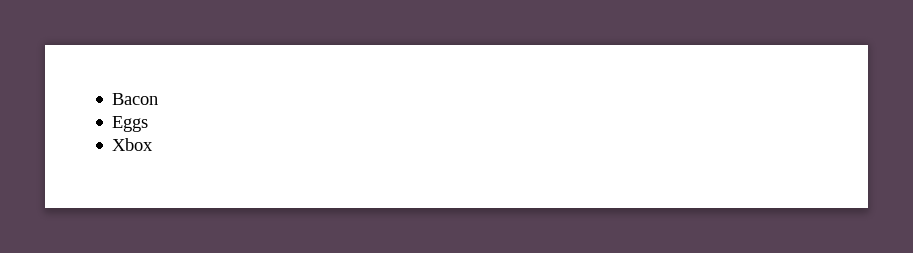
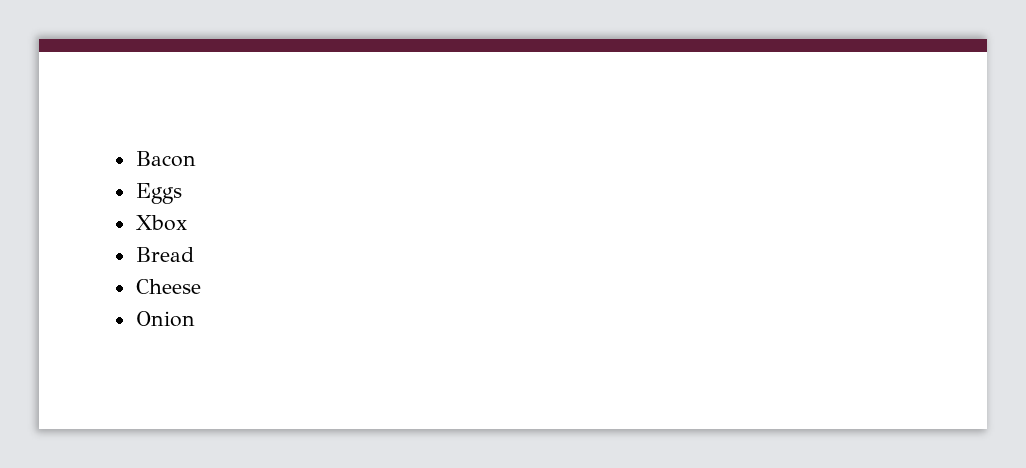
+ Bread
+ Cheese
+ Onion

